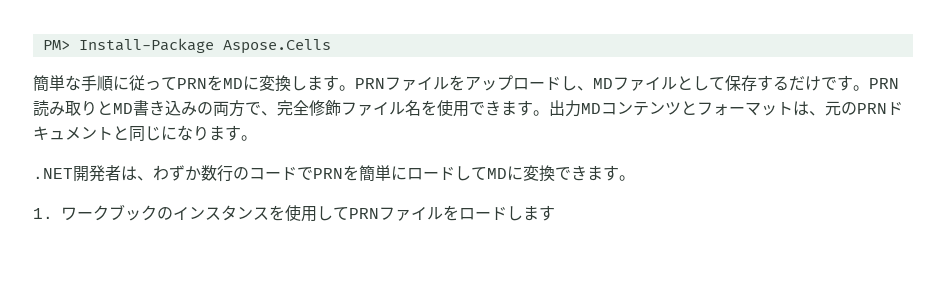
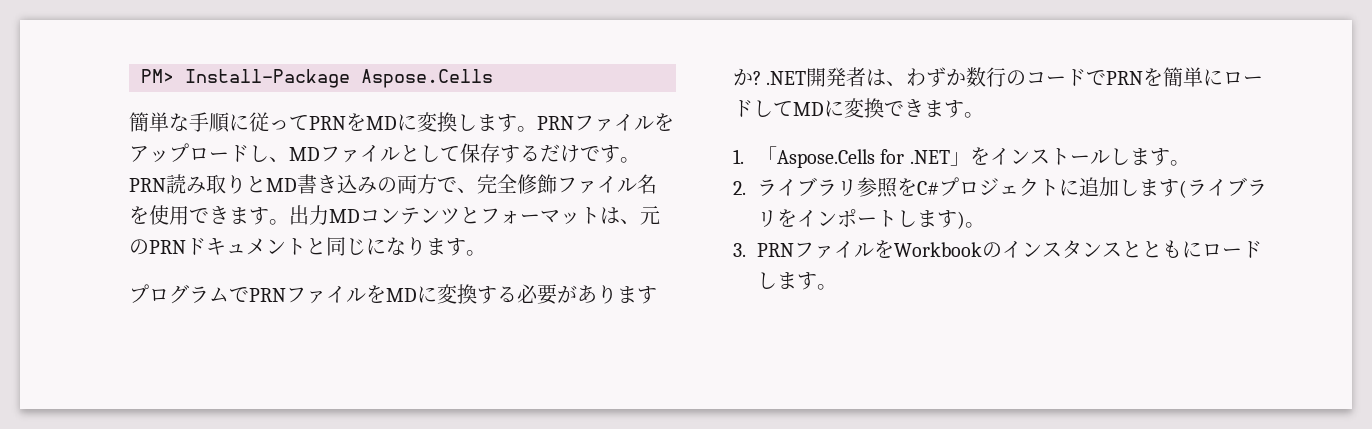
- .NET開発者は、わずか数行のコードでPRNを簡単にロードしてMDに変換できます。
+ プログラムでPRNファイルをMDに変換する必要がありますか? .NET開発者は、わずか数行のコードでPRNを簡単にロードしてMDに変換できます。
- 1.ワークブックのインスタンスを使用してPRNファイルをロードします
+ 1.「Aspose.Cells for .NET」をインストールします。
+ 2.ライブラリ参照をC#プロジェクトに追加します(ライブラリをインポートします)。
+ 3. PRNファイルをWorkbookのインスタンスとともにロードします。

